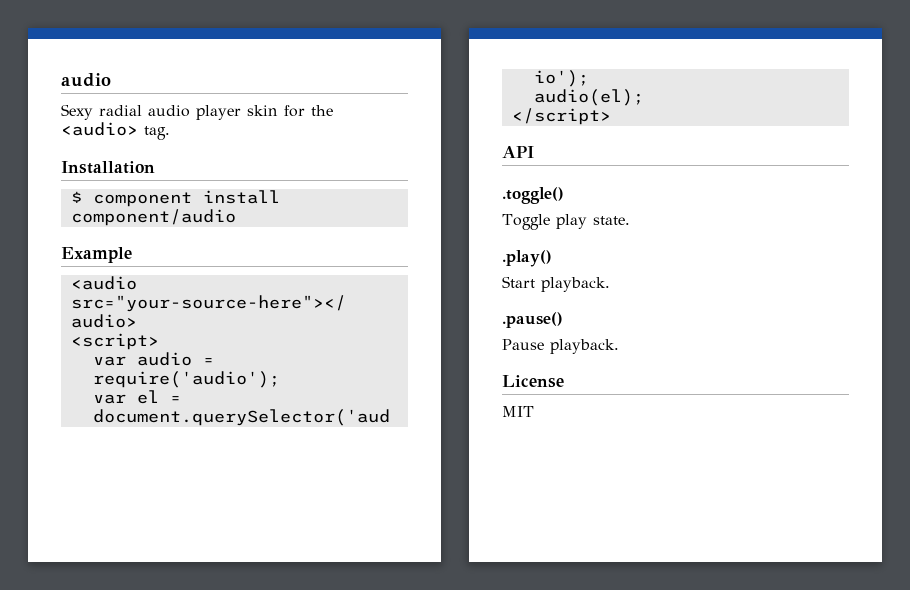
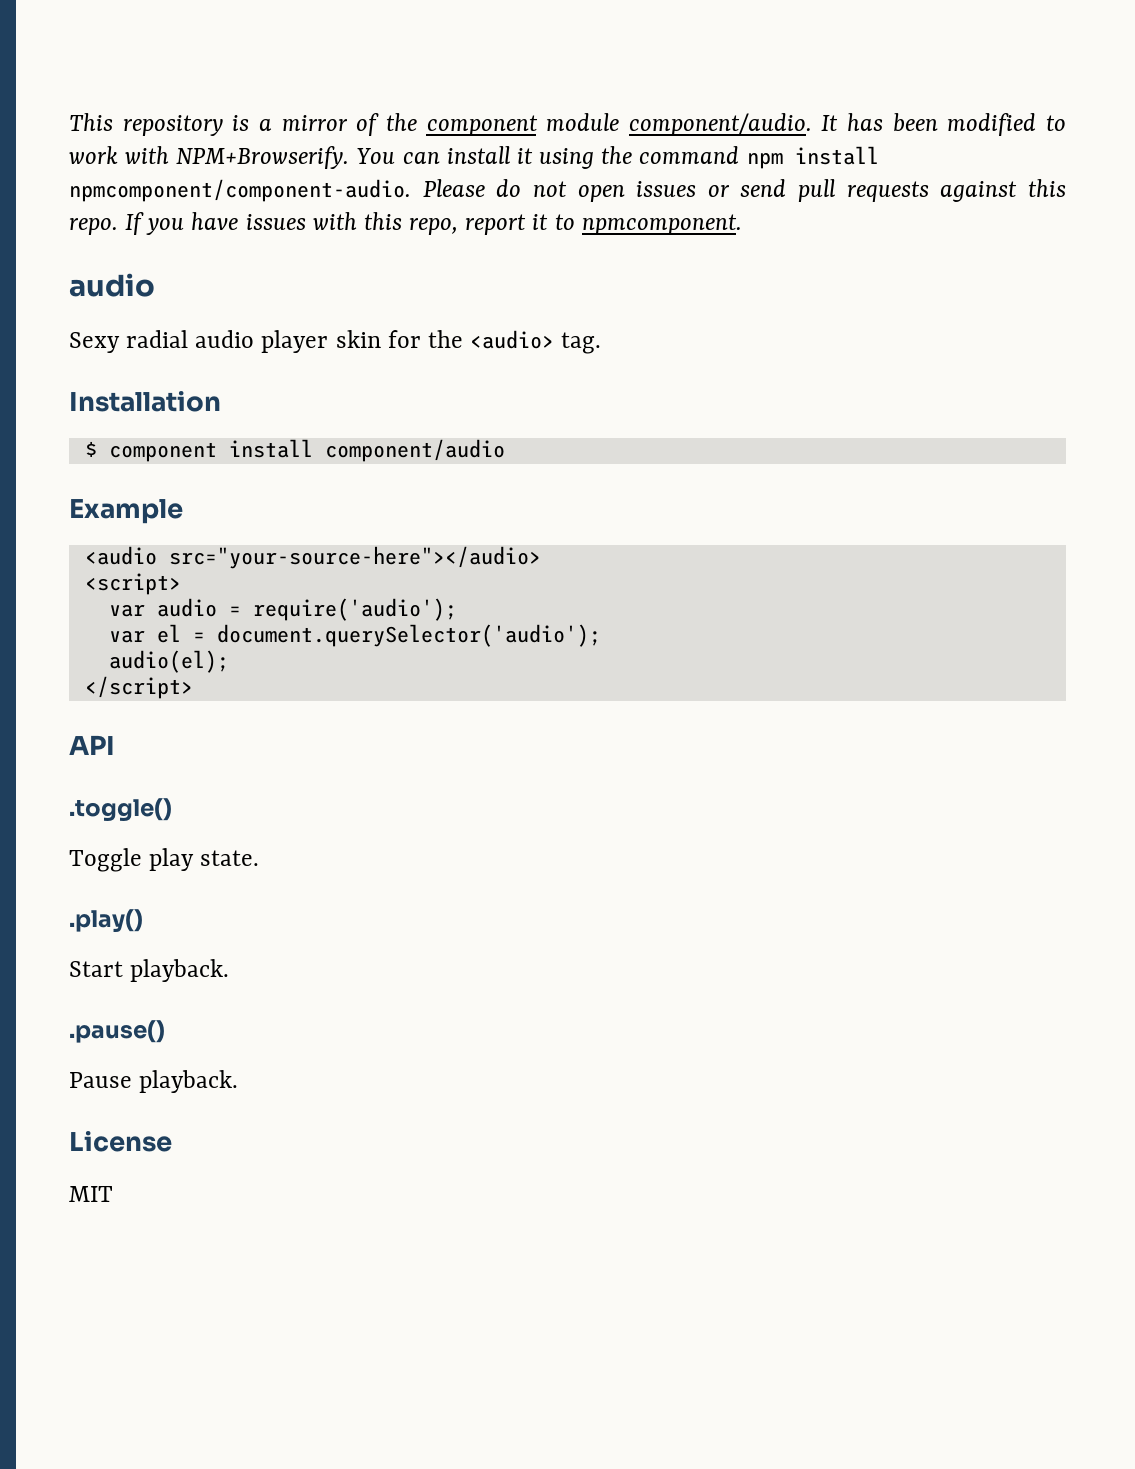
+ This repository is a mirror of the component module component/audio. It has been modified to work with NPM+Browserify. You can install it using the command npm install npmcomponent/component-audio. Please do not open issues or send pull requests against this repo. If you have issues with this repo, report it to npmcomponent.

